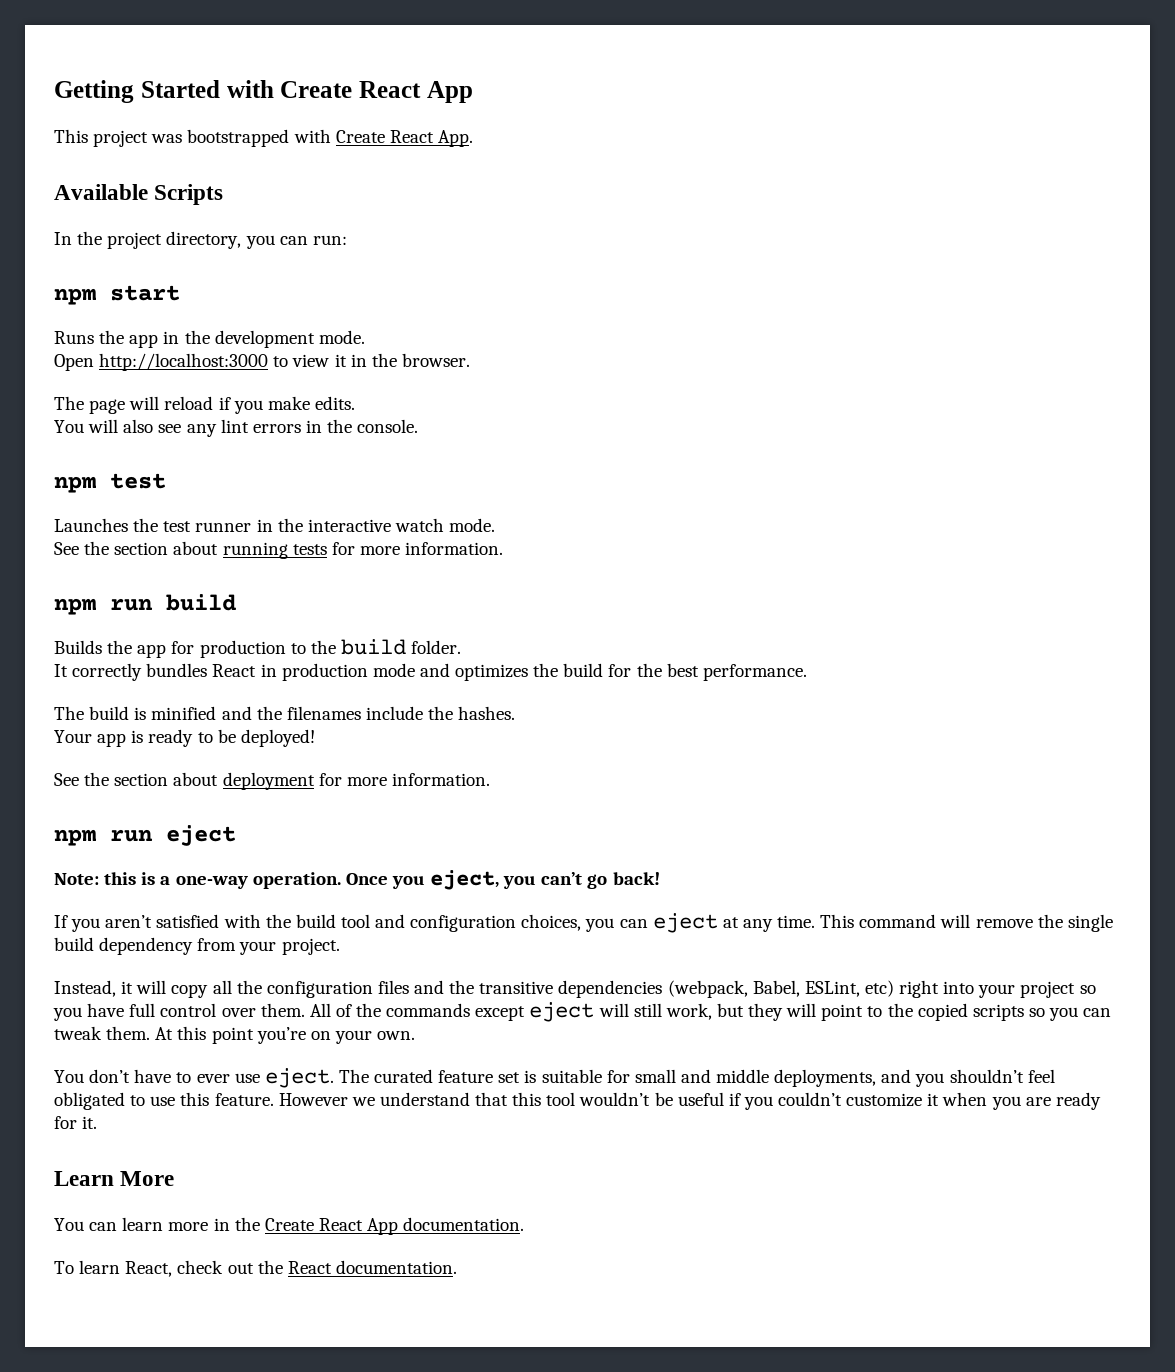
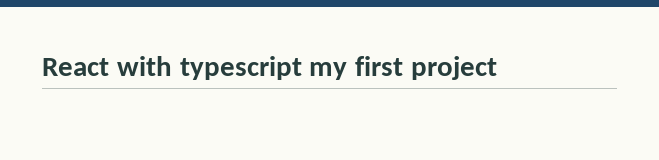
- Getting Started with Create React App
- This project was bootstrapped with Create React App.
- Available Scripts
- In the project directory, you can run:
- npm start
- Runs the app in the development mode.
- Open http://localhost:3000 to view it in the browser.
- The page will reload if you make edits.
- You will also see any lint errors in the console.
- npm test
- Launches the test runner in the interactive watch mode.
- See the section about running tests for more information.
- npm run build
- Builds the app for production to the build folder.
- It correctly bundles React in production mode and optimizes the build for the best performance.
- The build is minified and the filenames include the hashes.
- Your app is ready to be deployed!
- See the section about deployment for more information.
- npm run eject
- Note: this is a one-way operation. Once you eject, you can’t go back!
- If you aren’t satisfied with the build tool and configuration choices, you can eject at any time. This command will remove the single build dependency from your project.
- Instead, it will copy all the configuration files and the transitive dependencies (webpack, Babel, ESLint, etc) right into your project so you have full control over them. All of the commands except eject will still work, but they will point to the copied scripts so you can tweak them. At this point you’re on your own.
- You don’t have to ever use eject. The curated feature set is suitable for small and middle deployments, and you shouldn’t feel obligated to use this feature. However we understand that this tool wouldn’t be useful if you couldn’t customize it when you are ready for it.
- Learn More
- You can learn more in the Create React App documentation.
- To learn React, check out the React documentation.
+ React with typescript my first project

